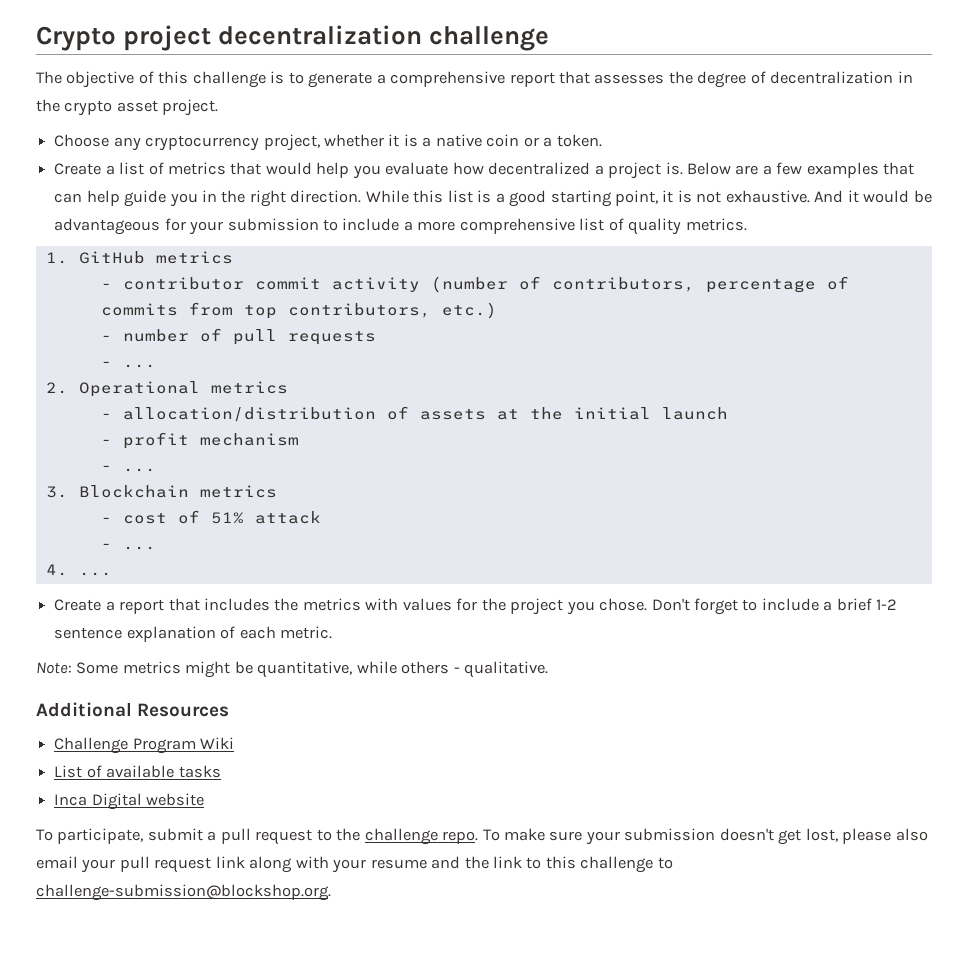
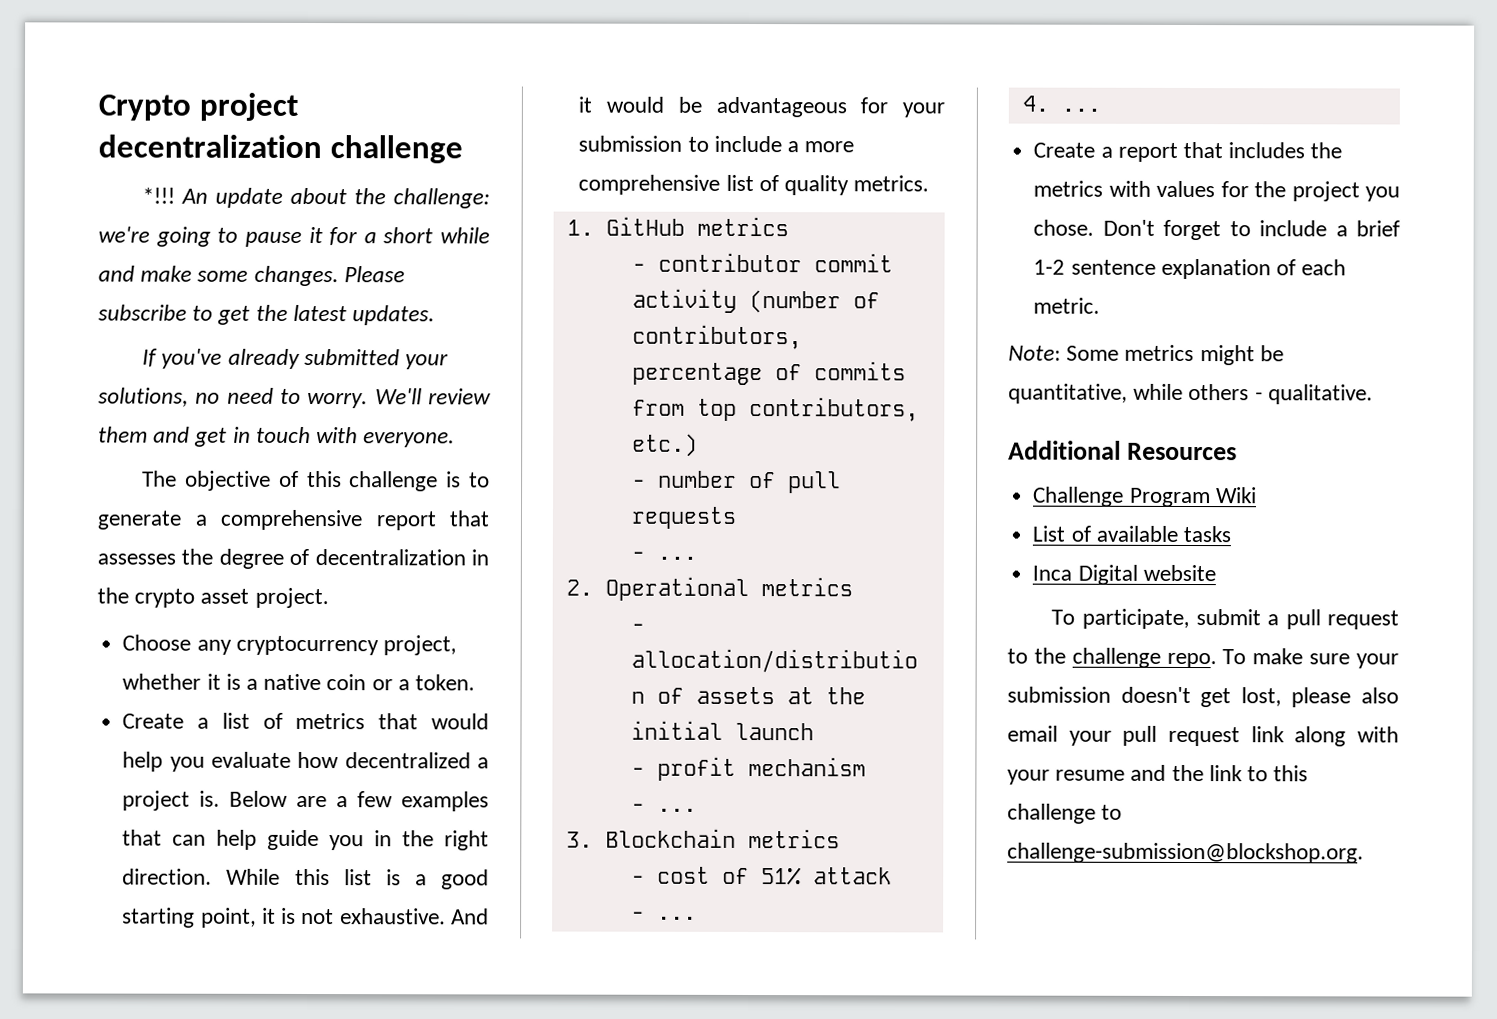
+ *!!! An update about the challenge: we're going to pause it for a short while and make some changes. Please subscribe to get the latest updates.
+ If you've already submitted your solutions, no need to worry. We'll review them and get in touch with everyone.

